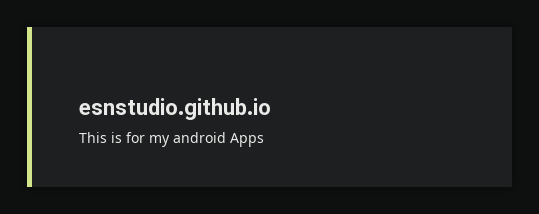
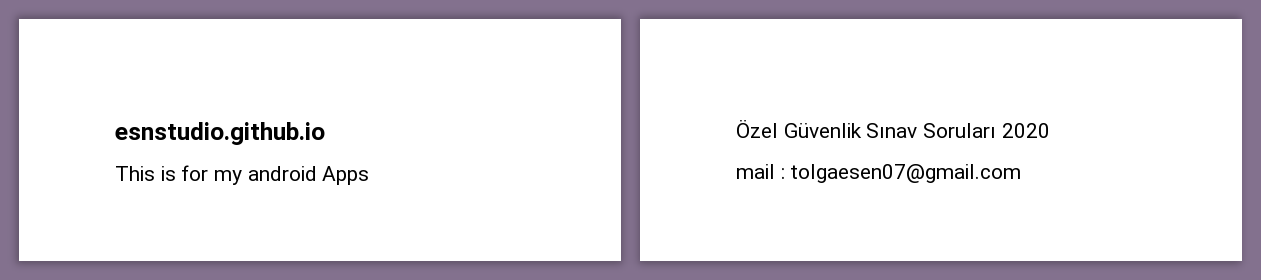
+ Özel Güvenlik Sınav Soruları 2020
+ mail : tolgaesen07@gmail.com

